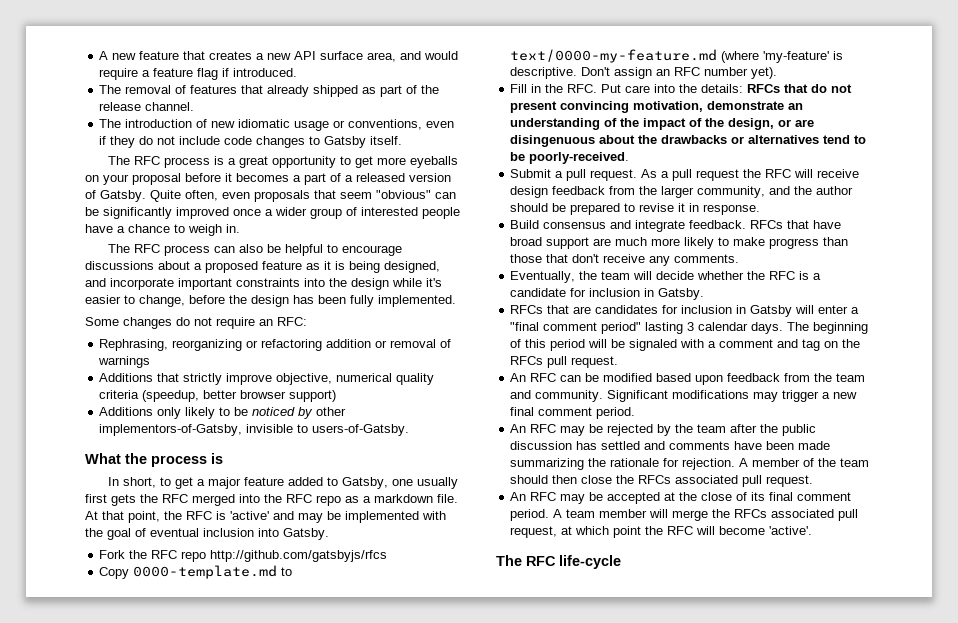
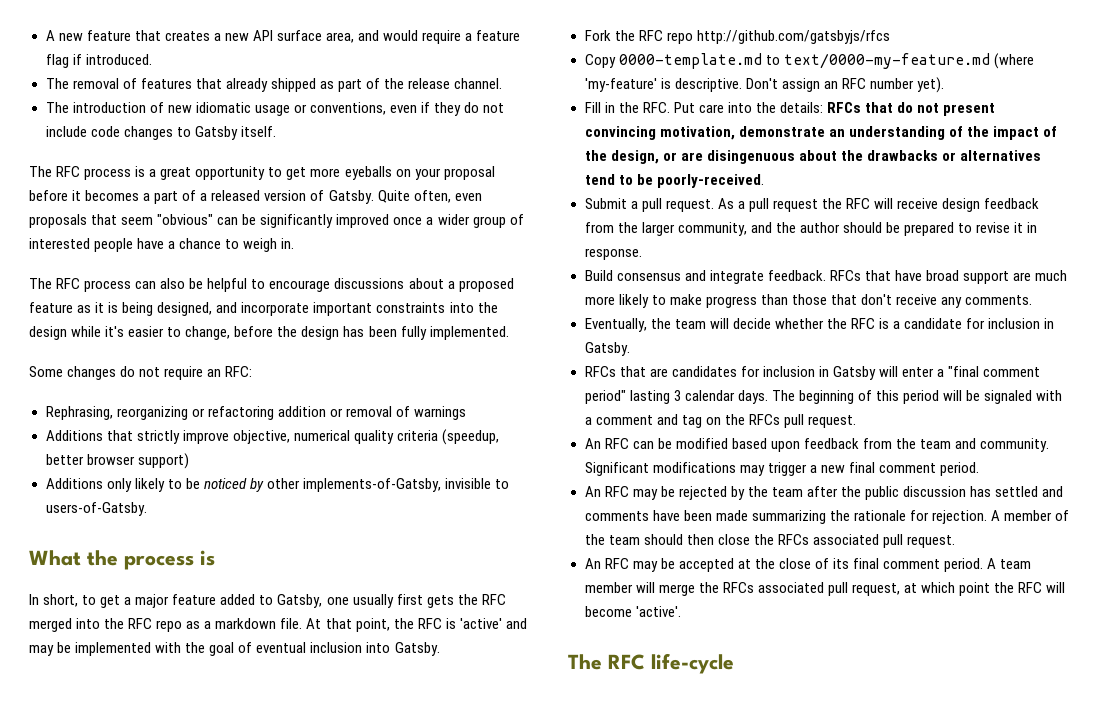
- Additions only likely to be noticed by other implementors-of-Gatsby, invisible to users-of-Gatsby.
+ Additions only likely to be noticed by other implements-of-Gatsby, invisible to users-of-Gatsby.

